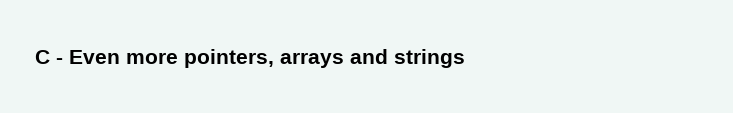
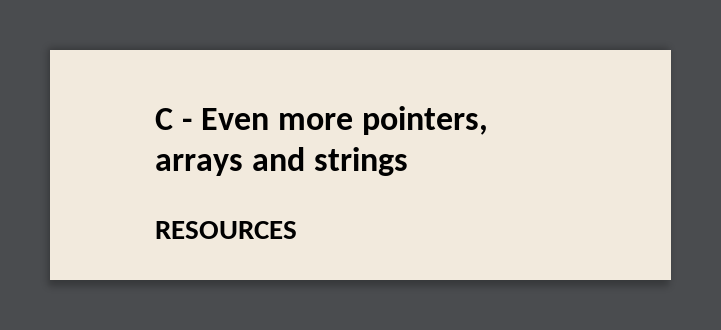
+ RESOURCES

